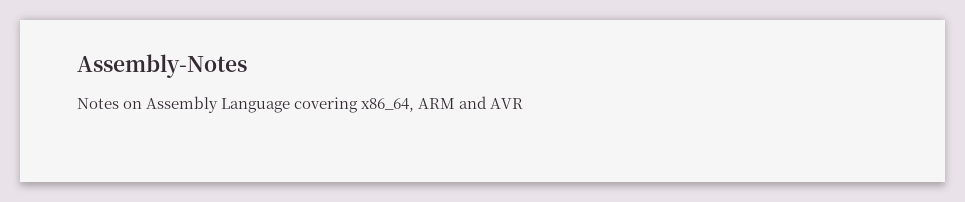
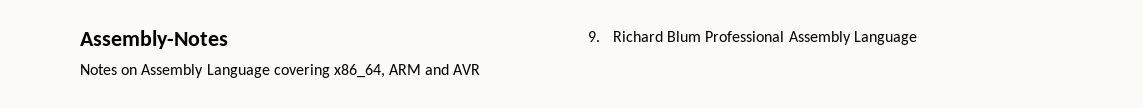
+ 9. Richard Blum Professional Assembly Language

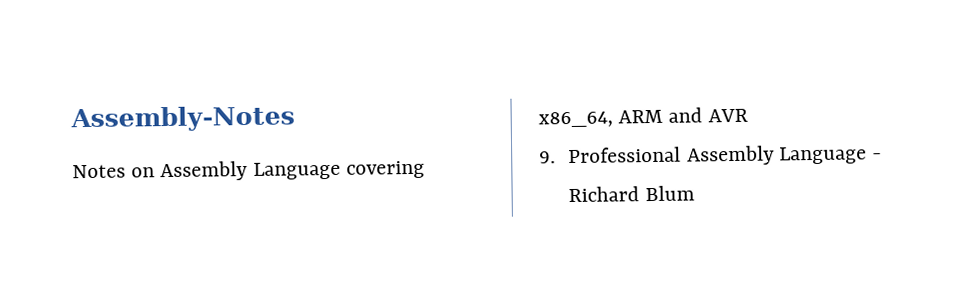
- 9. Richard Blum Professional Assembly Language
+ 9. Professional Assembly Language - Richard Blum

